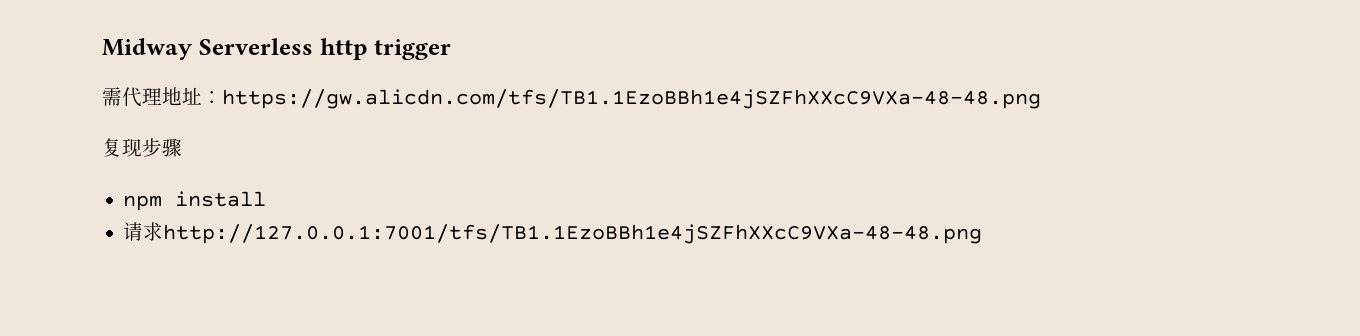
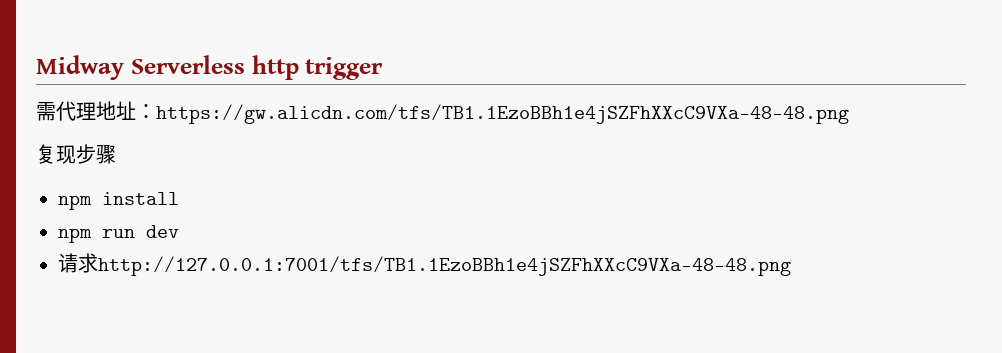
+ npm run dev

